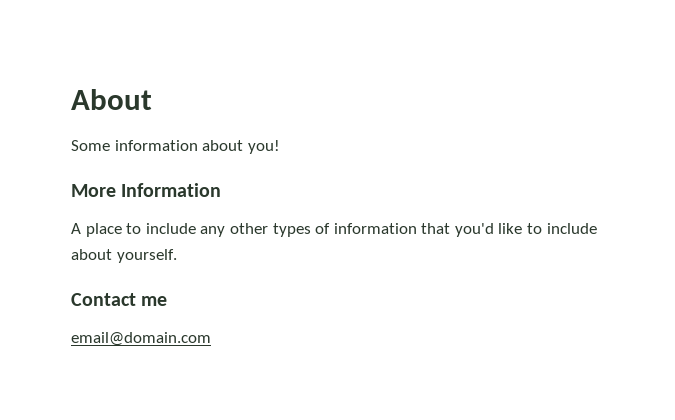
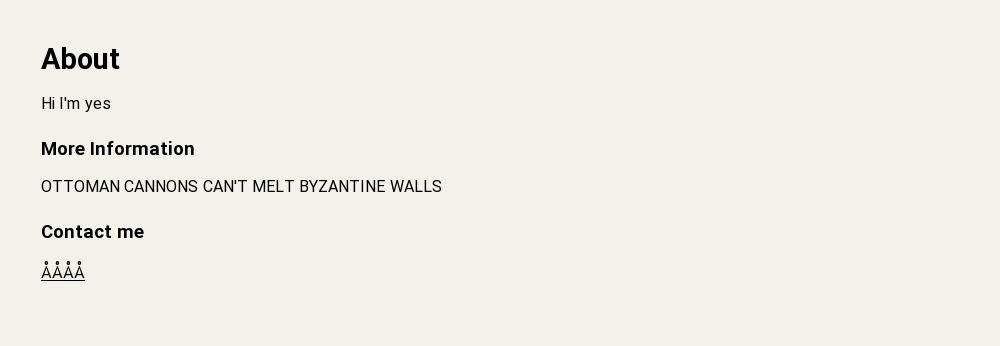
- Some information about you!
+ Hi I'm yes
  More Information
- A place to include any other types of information that you'd like to include about yourself.
+ OTTOMAN CANNONS CAN'T MELT BYZANTINE WALLS
- email@domain.com
+ ÅÅÅÅ

